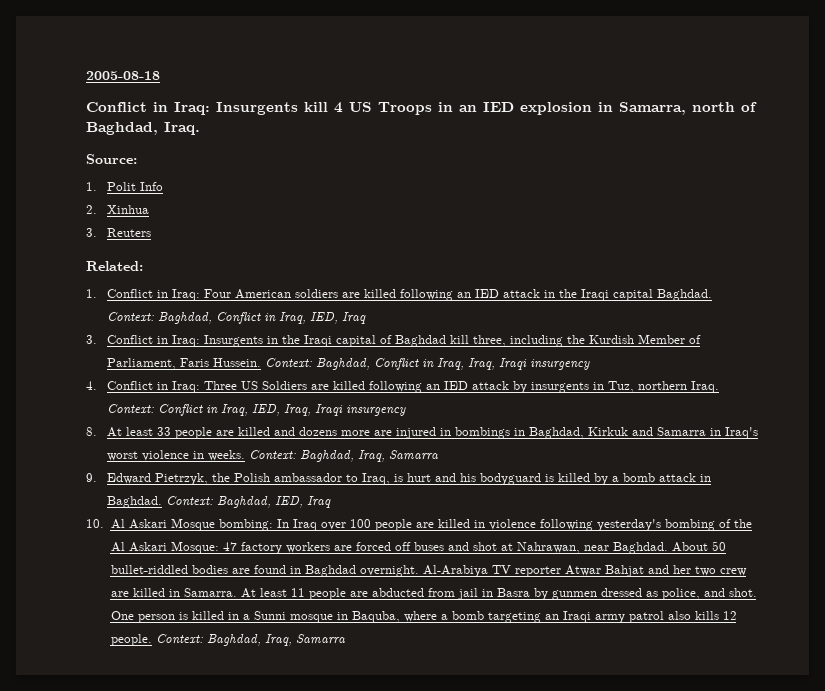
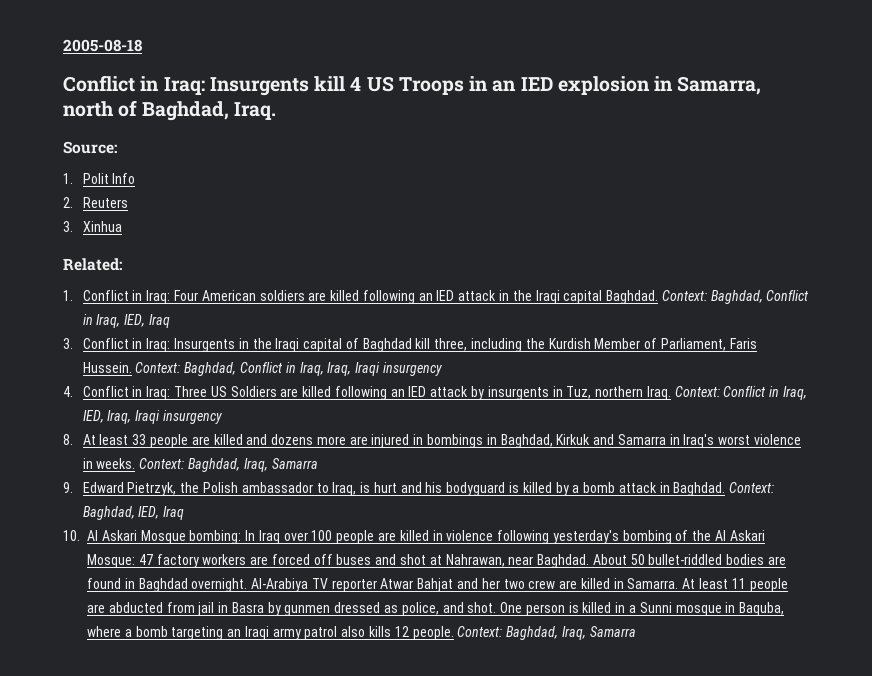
- 2. Xinhua
- 3. Reuters
+ 2. Reuters
+ 3. Xinhua

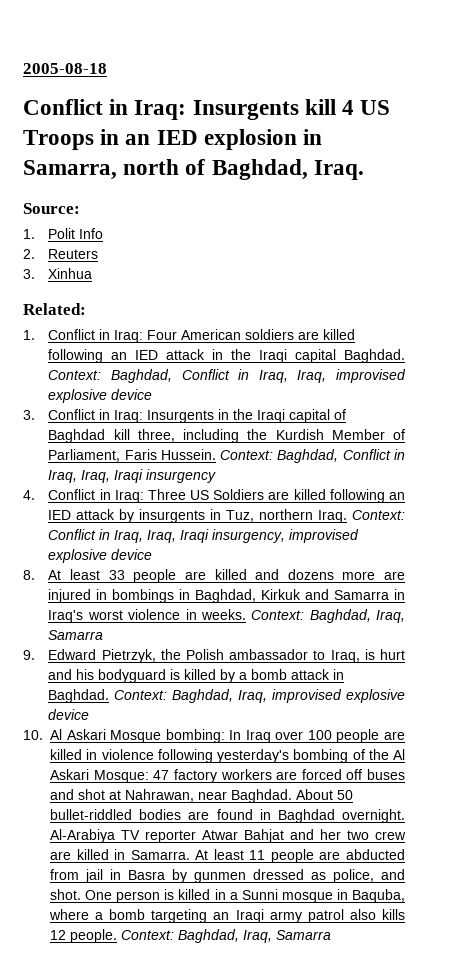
- Context: Baghdad, Conflict in Iraq, IED, Iraq
+ Context: Baghdad, Conflict in Iraq, Iraq, improvised explosive device
- Context: Conflict in Iraq, IED, Iraq, Iraqi insurgency
+ Context: Conflict in Iraq, Iraq, Iraqi insurgency, improvised explosive device
- Context: Baghdad, IED, Iraq
+ Context: Baghdad, Iraq, improvised explosive device

